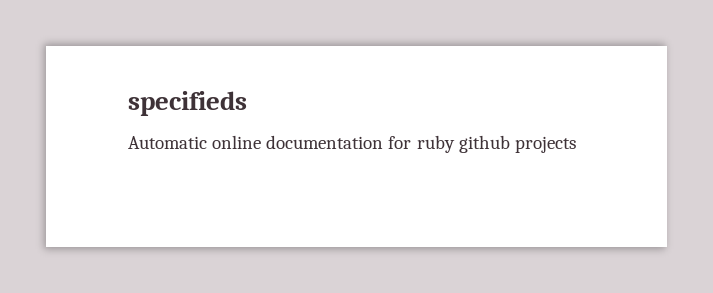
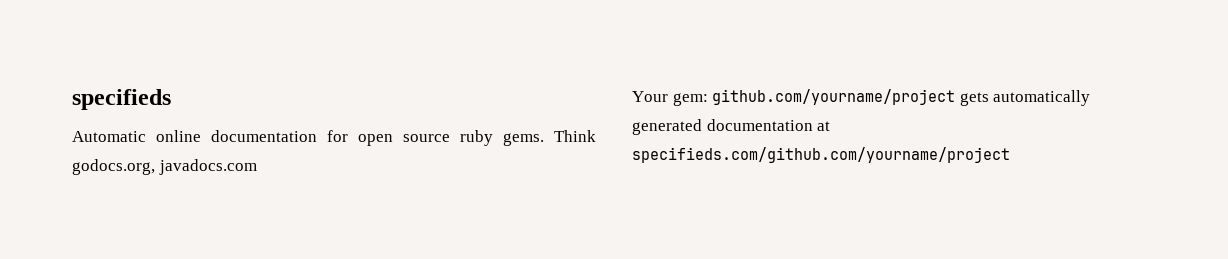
- Automatic online documentation for ruby github projects
+ Automatic online documentation for open source ruby gems. Think godocs.org, javadocs.com
+ Your gem: github.com/yourname/project gets automatically generated documentation at specifieds.com/github.com/yourname/project

